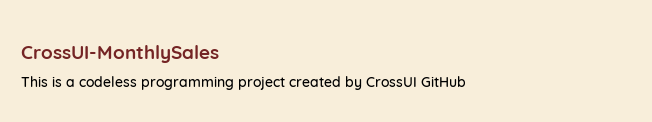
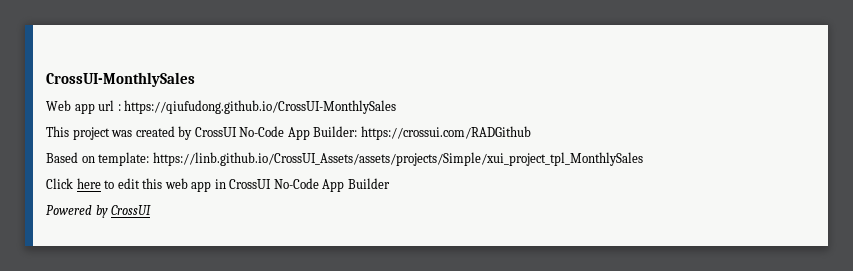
- This is a codeless programming project created by CrossUI GitHub
+ Web app url : https://qiufudong.github.io/CrossUI-MonthlySales
+ This project was created by CrossUI No-Code App Builder: https://crossui.com/RADGithub
+ Based on template: https://linb.github.io/CrossUI_Assets/assets/projects/Simple/xui_project_tpl_MonthlySales
+ Click here to edit this web app in CrossUI No-Code App Builder
+ Powered by CrossUI

